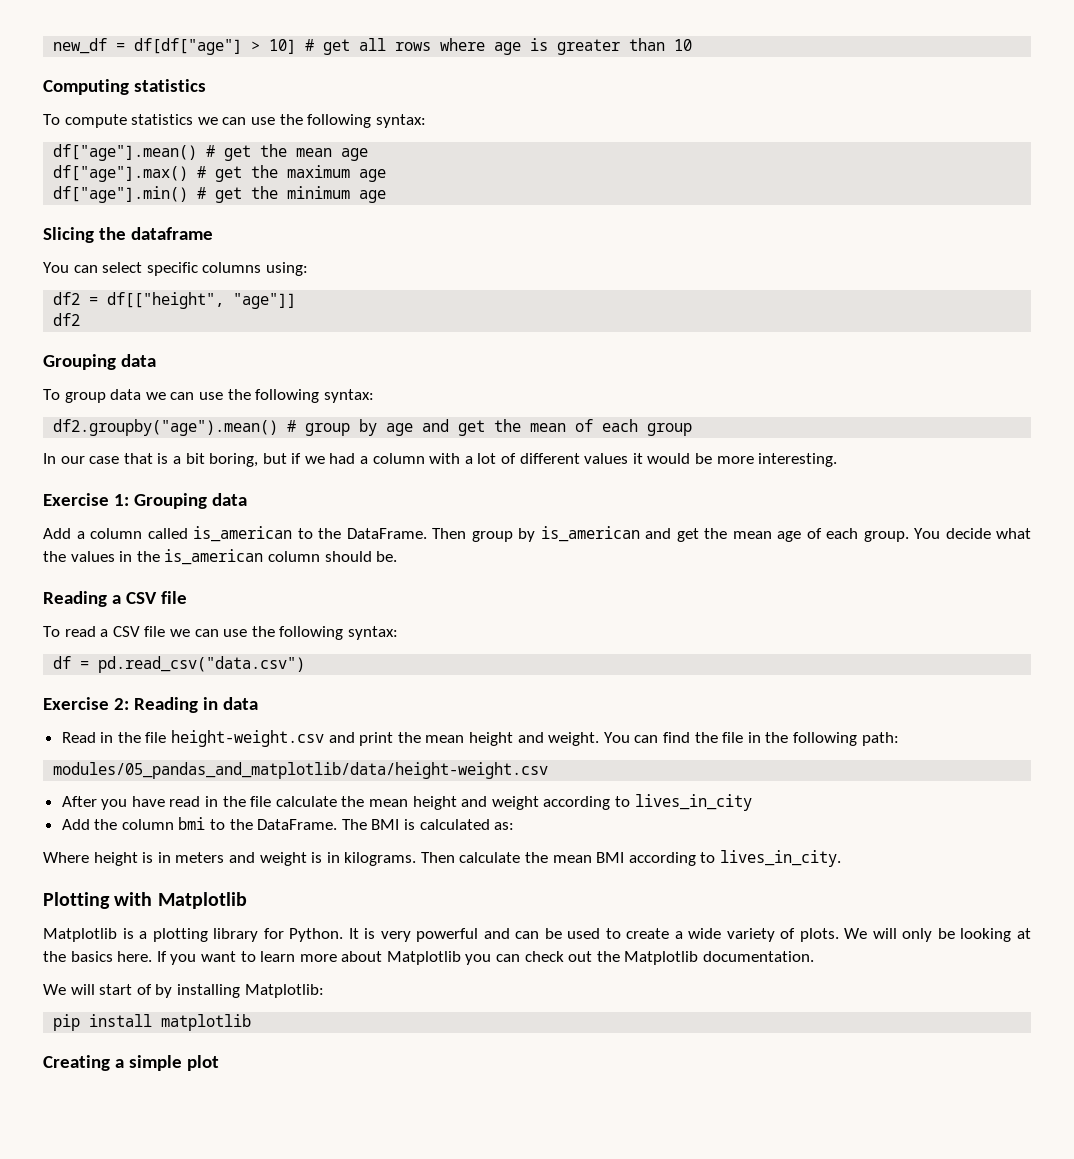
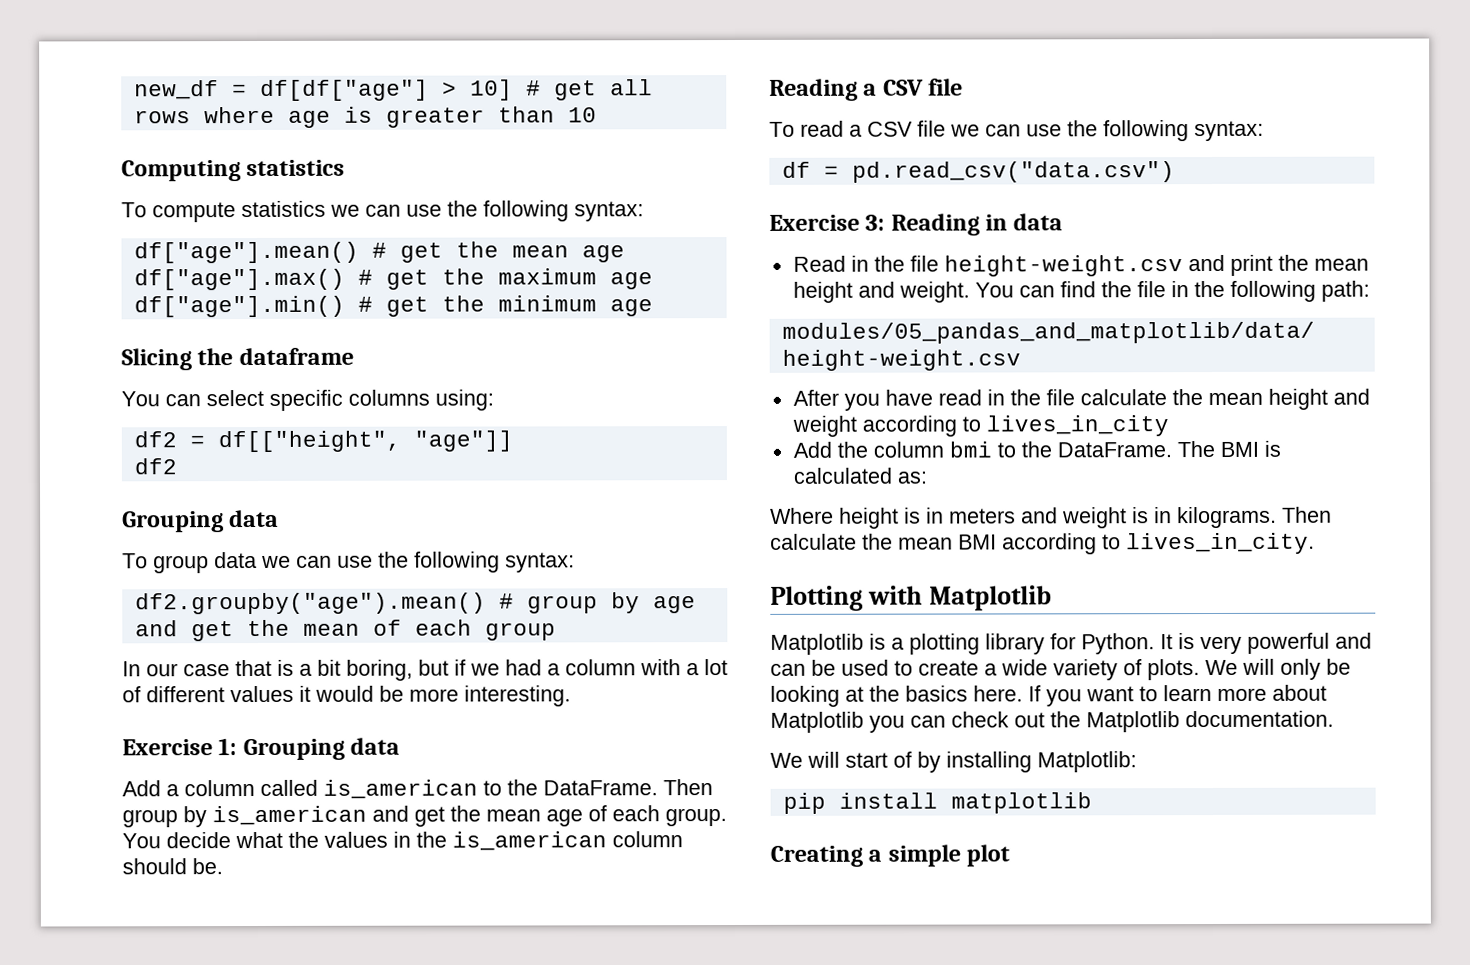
- Exercise 2: Reading in data
+ Exercise 3: Reading in data

